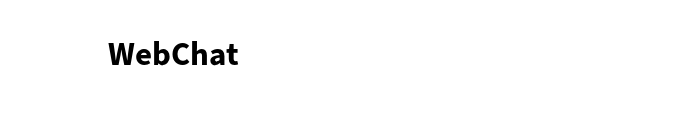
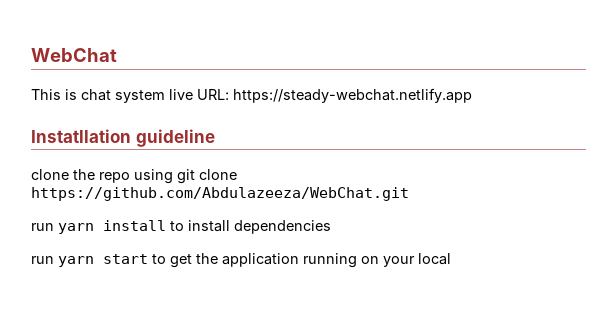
+ This is chat system live URL: https://steady-webchat.netlify.app
+ Instatllation guideline
+ clone the repo using git clone https://github.com/Abdulazeeza/WebChat.git
+ run yarn install to install dependencies
+ run yarn start to get the application running on your local

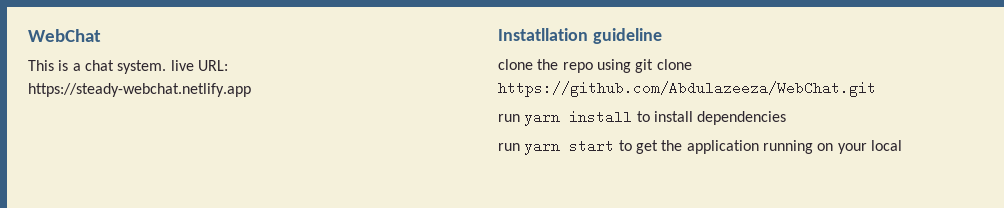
- This is chat system live URL: https://steady-webchat.netlify.app
+ This is a chat system. live URL: https://steady-webchat.netlify.app

